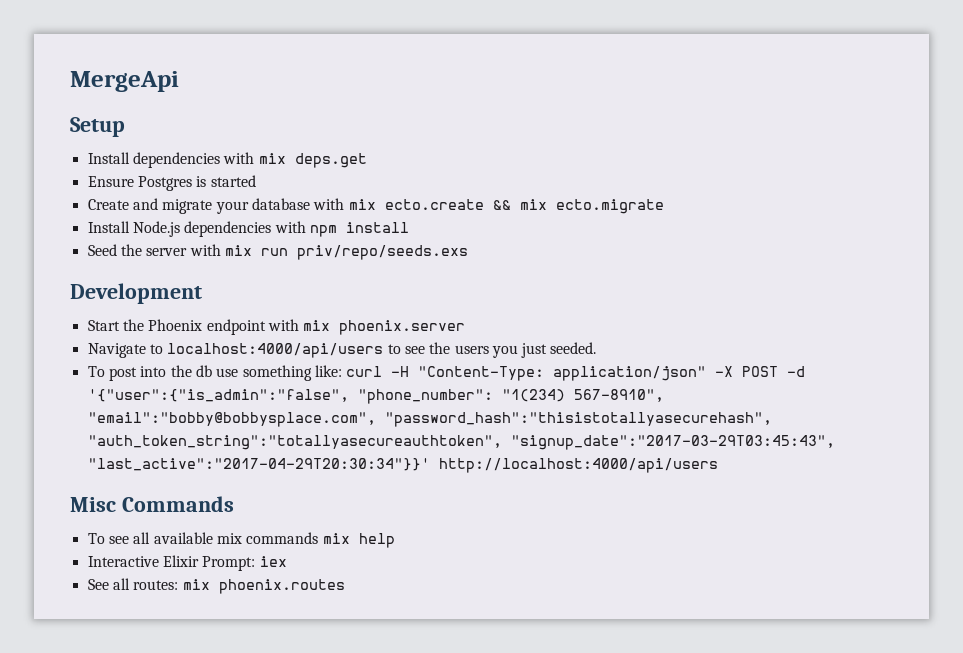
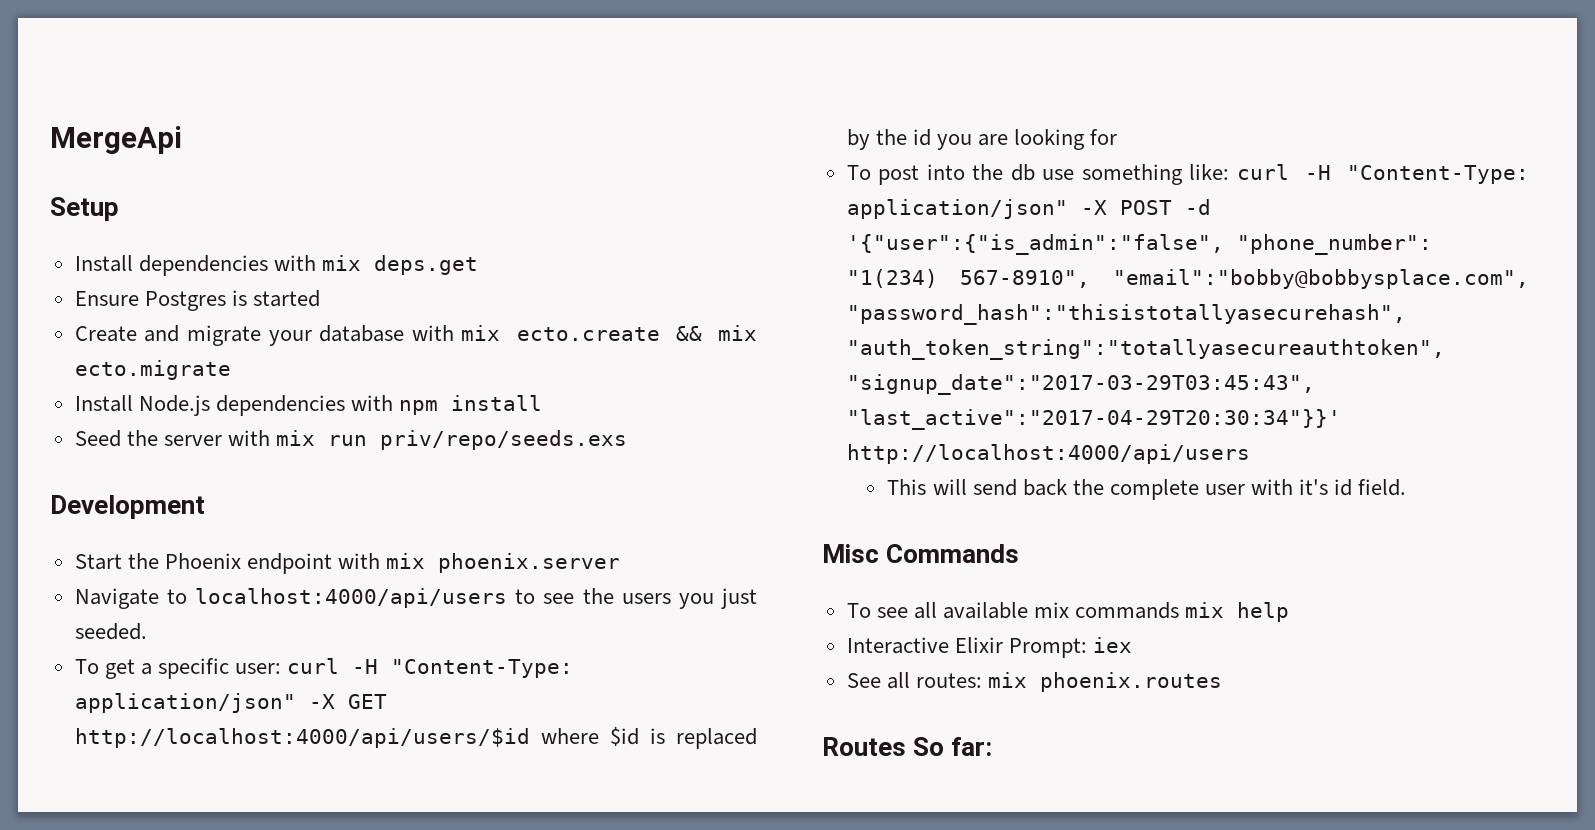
+ To get a specific user: curl -H "Content-Type: application/json" -X GET http://localhost:4000/api/users/$id where $id is replaced by the id you are looking for
+ This will send back the complete user with it's id field.
+ Routes So far:

